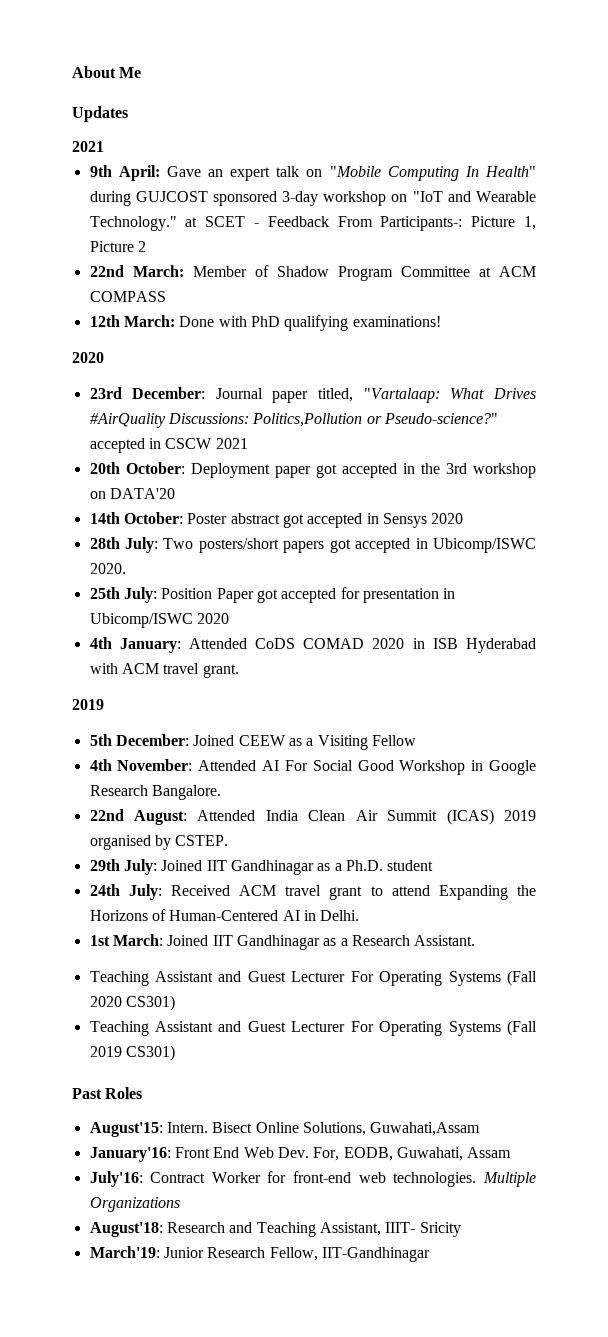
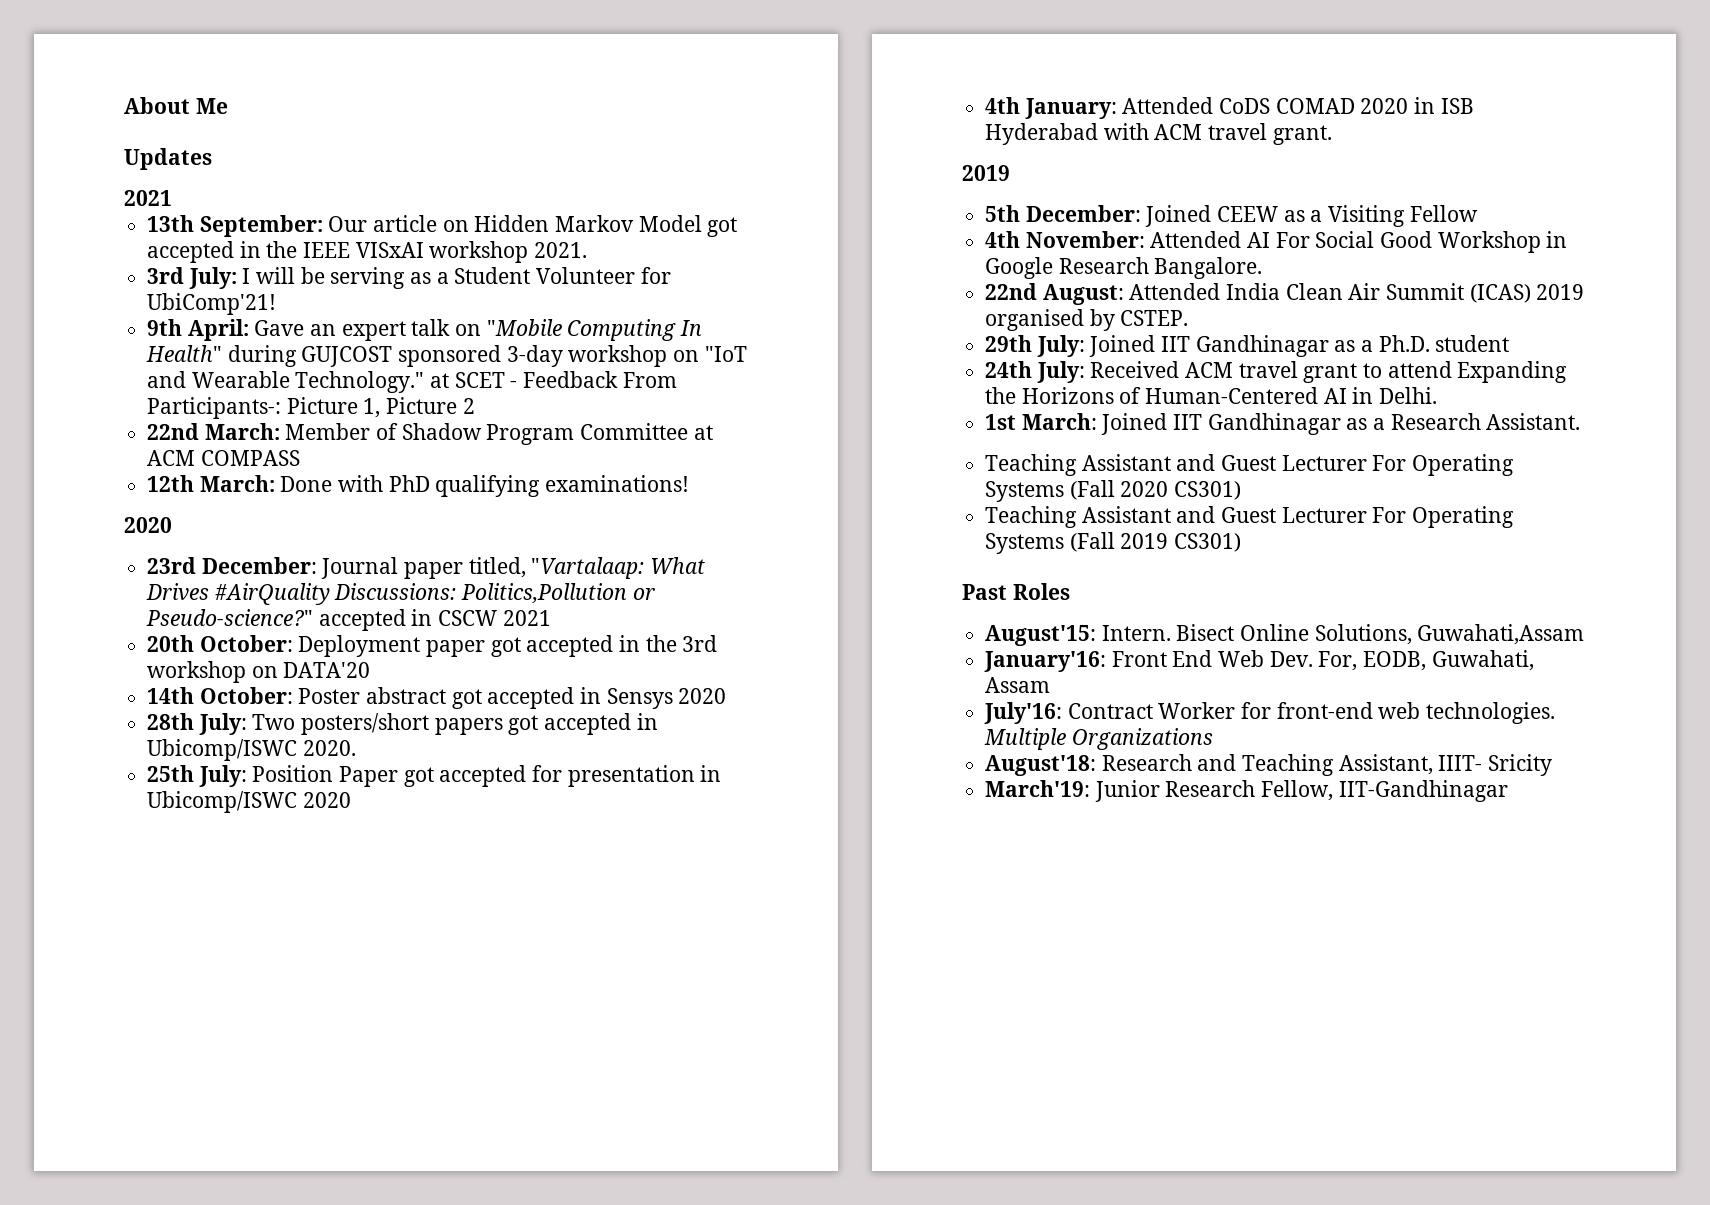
+ 13th September: Our article on Hidden Markov Model got accepted in the IEEE VISxAI workshop 2021.
+ 3rd July: I will be serving as a Student Volunteer for UbiComp'21!

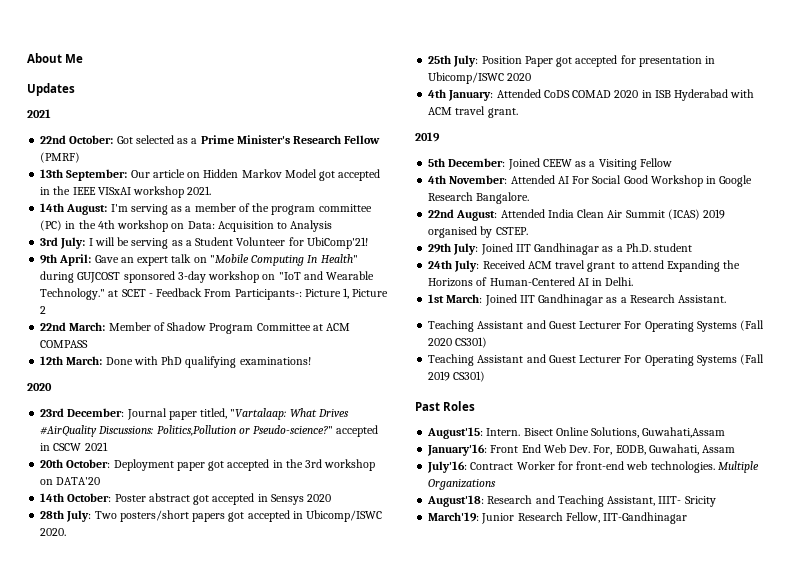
+ 22nd October: Got selected as a Prime Minister's Research Fellow (PMRF)
+ 14th August: I'm serving as a member of the program committee (PC) in the 4th workshop on Data: Acquisition to Analysis

